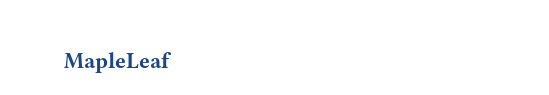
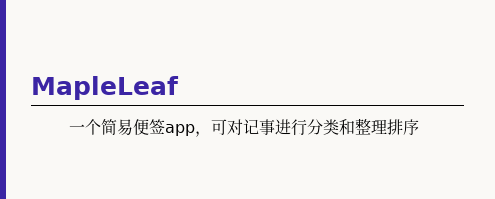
+ 一个简易便签app，可对记事进行分类和整理排序

